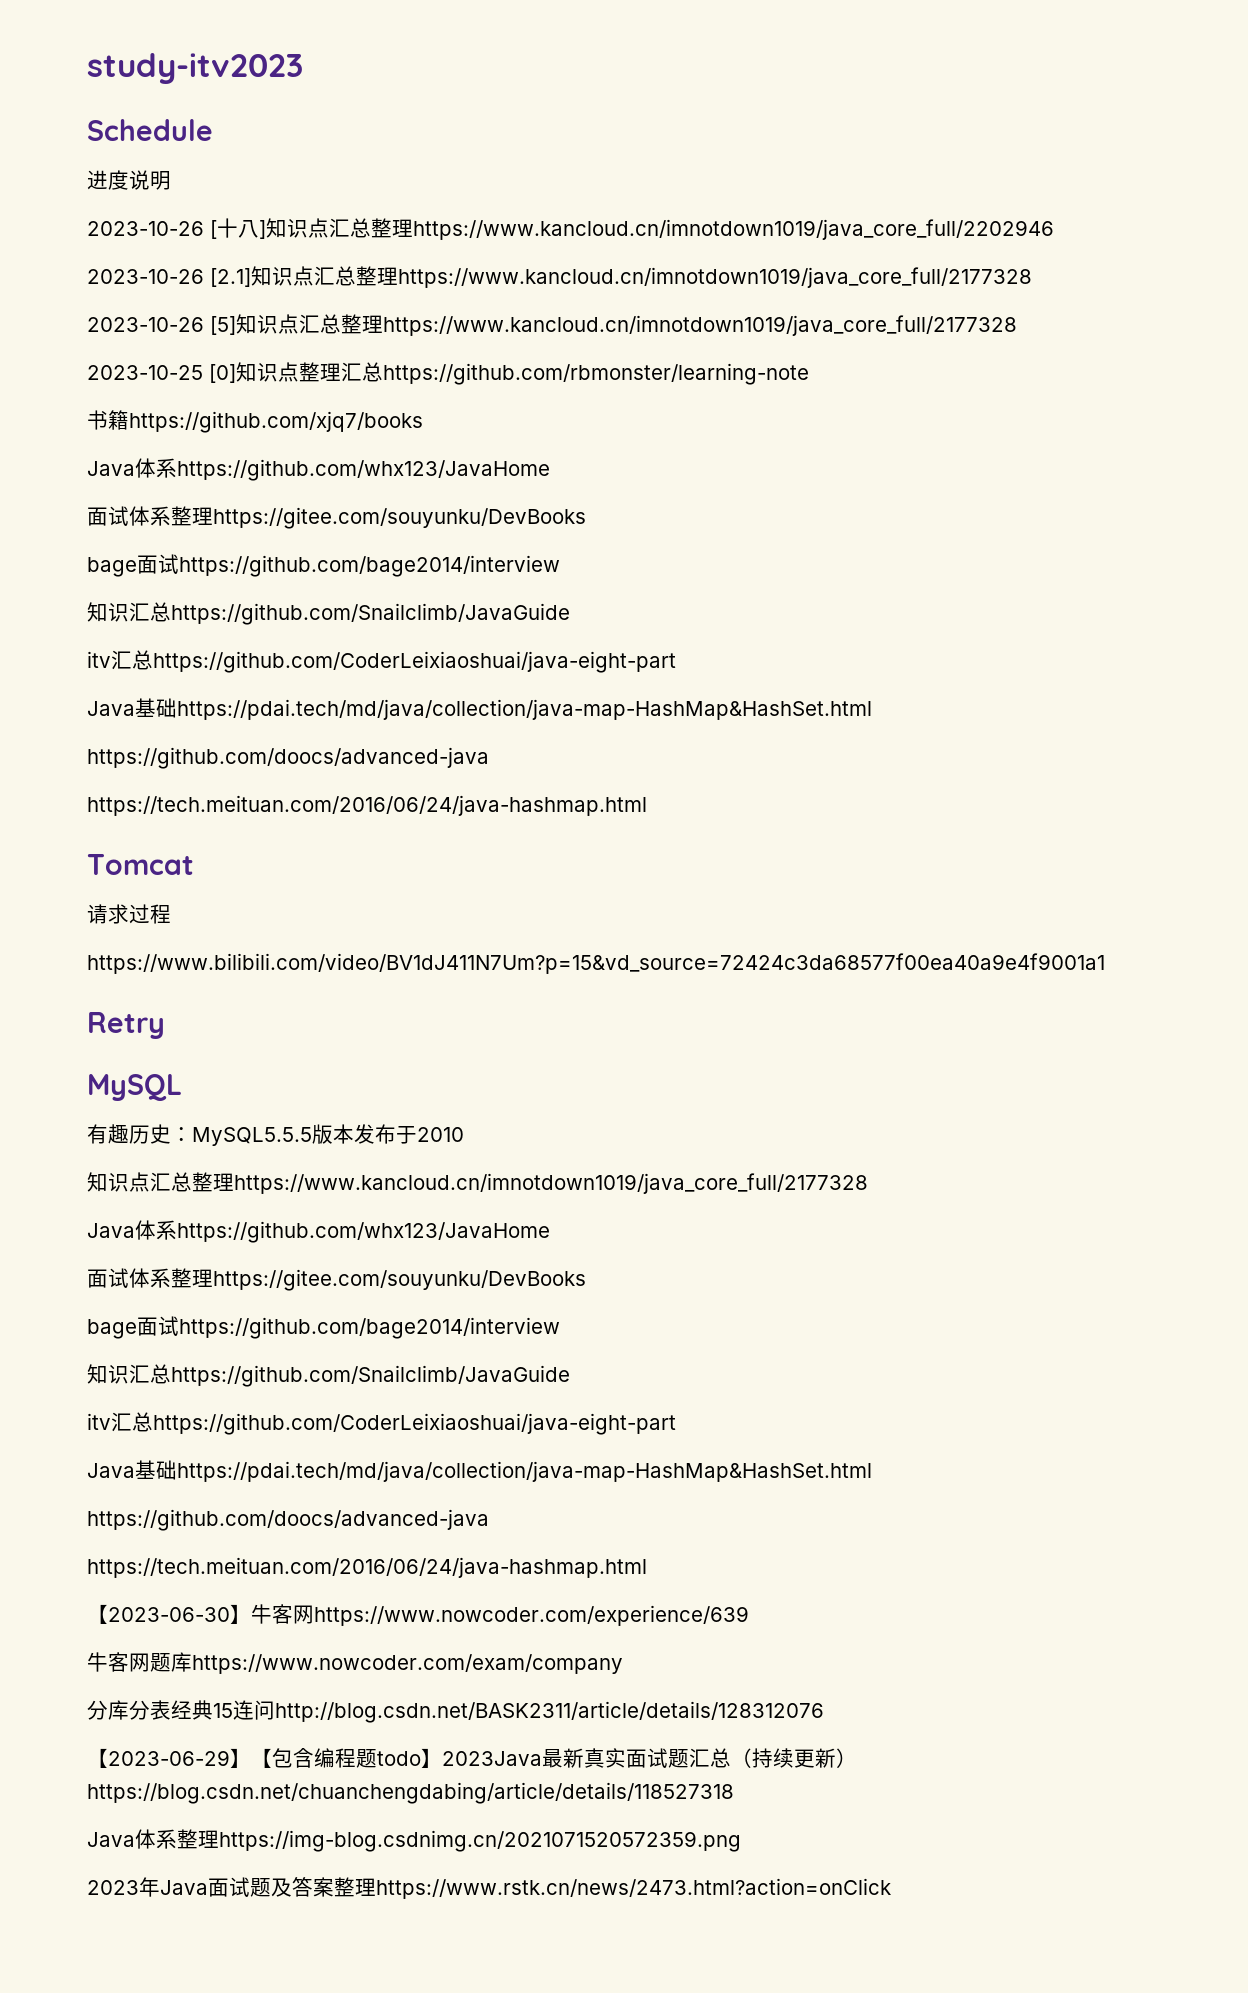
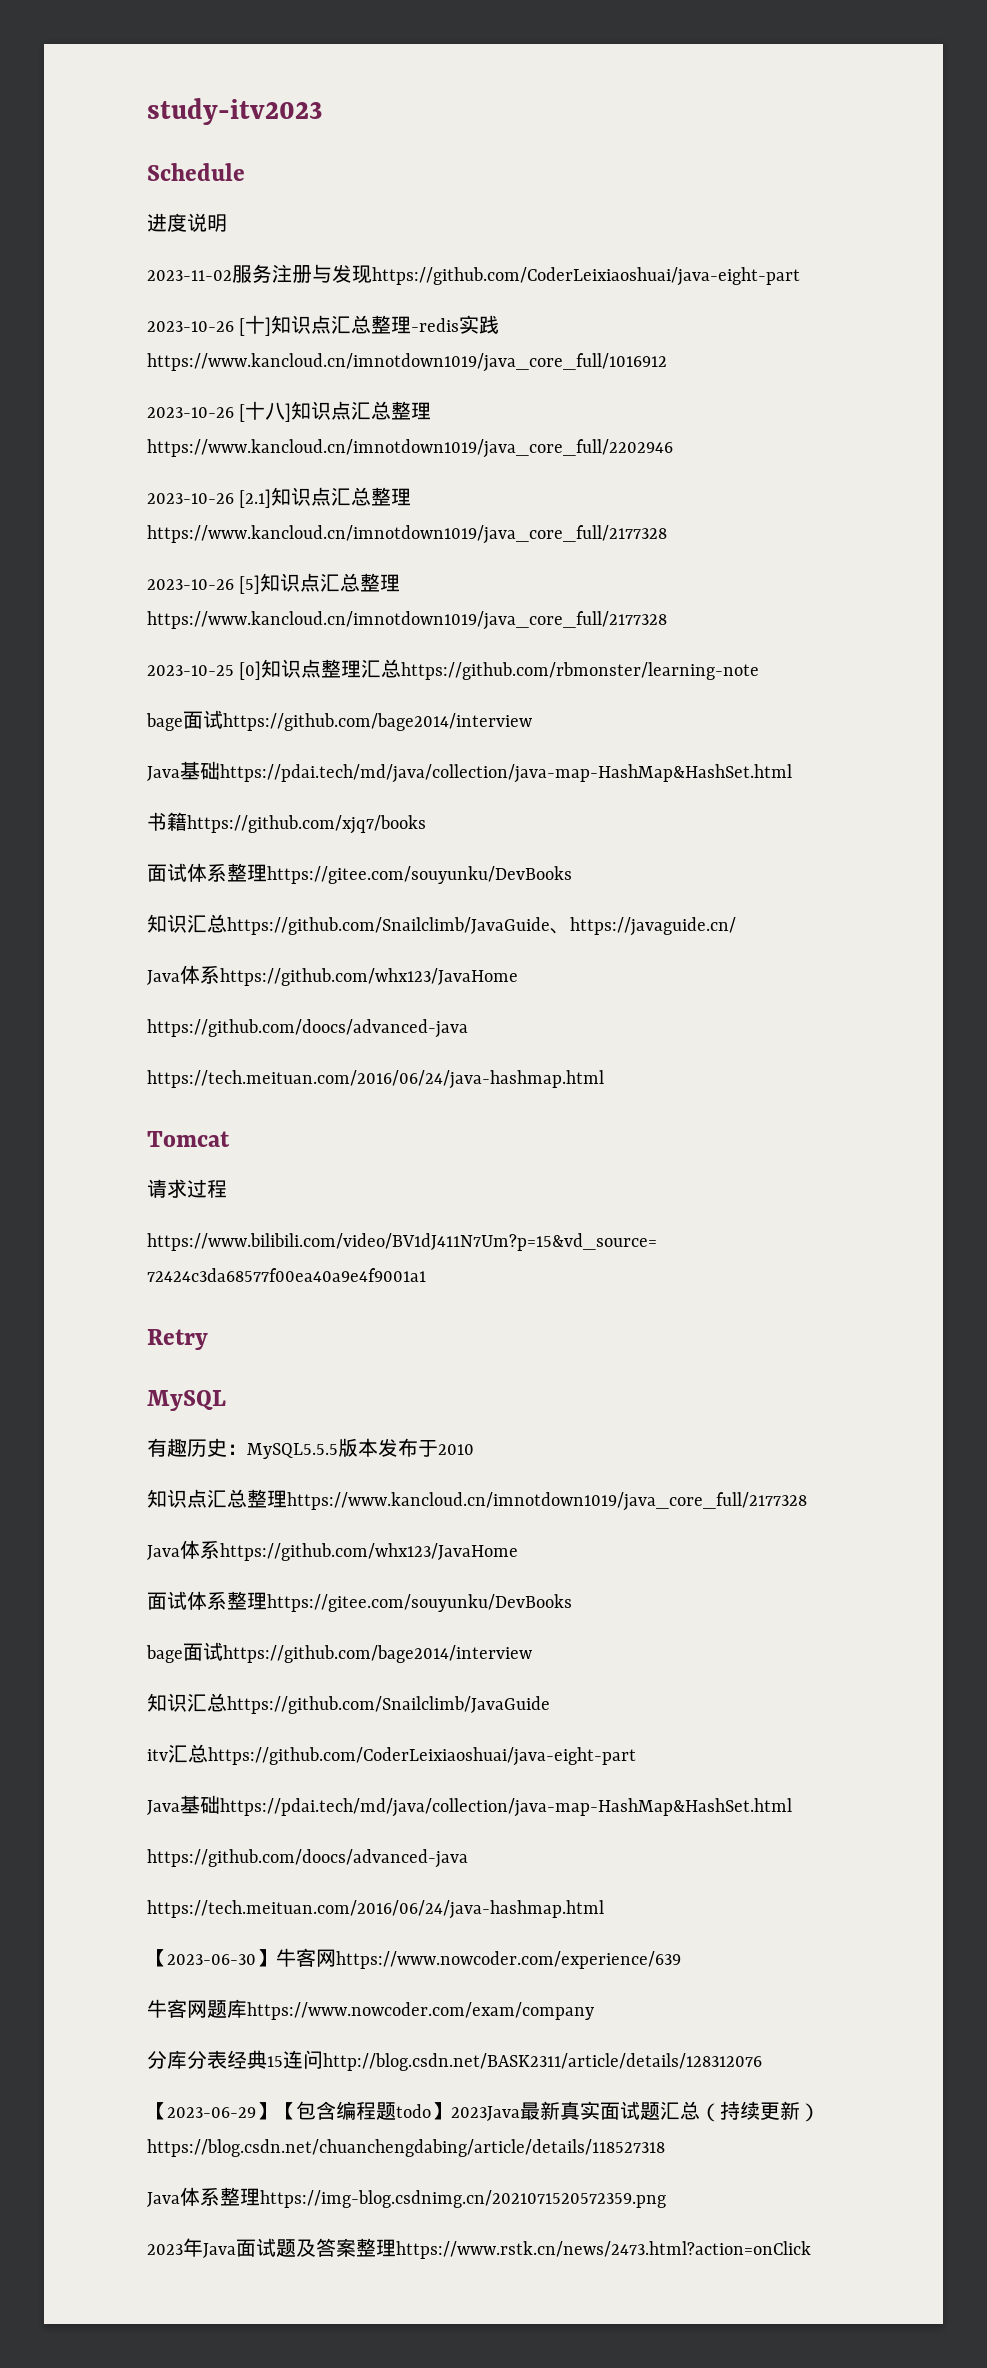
+ 2023-11-02服务注册与发现https://github.com/CoderLeixiaoshuai/java-eight-part
+ 2023-10-26 [十]知识点汇总整理-redis实践https://www.kancloud.cn/imnotdown1019/java_core_full/1016912
  2023-10-25 [0]知识点整理汇总https://github.com/rbmonster/learning-note
+ bage面试https://github.com/bage2014/interview
+ Java基础https://pdai.tech/md/java/collection/java-map-HashMap&HashSet.html
  书籍https://github.com/xjq7/books
+ 面试体系整理https://gitee.com/souyunku/DevBooks
+ 知识汇总https://github.com/Snailclimb/JavaGuide、https://javaguide.cn/
  Java体系https://github.com/whx123/JavaHome
- 面试体系整理https://gitee.com/souyunku/DevBooks
- bage面试https://github.com/bage2014/interview
- 知识汇总https://github.com/Snailclimb/JavaGuide
- itv汇总https://github.com/CoderLeixiaoshuai/java-eight-part
- Java基础https://pdai.tech/md/java/collection/java-map-HashMap&HashSet.html

